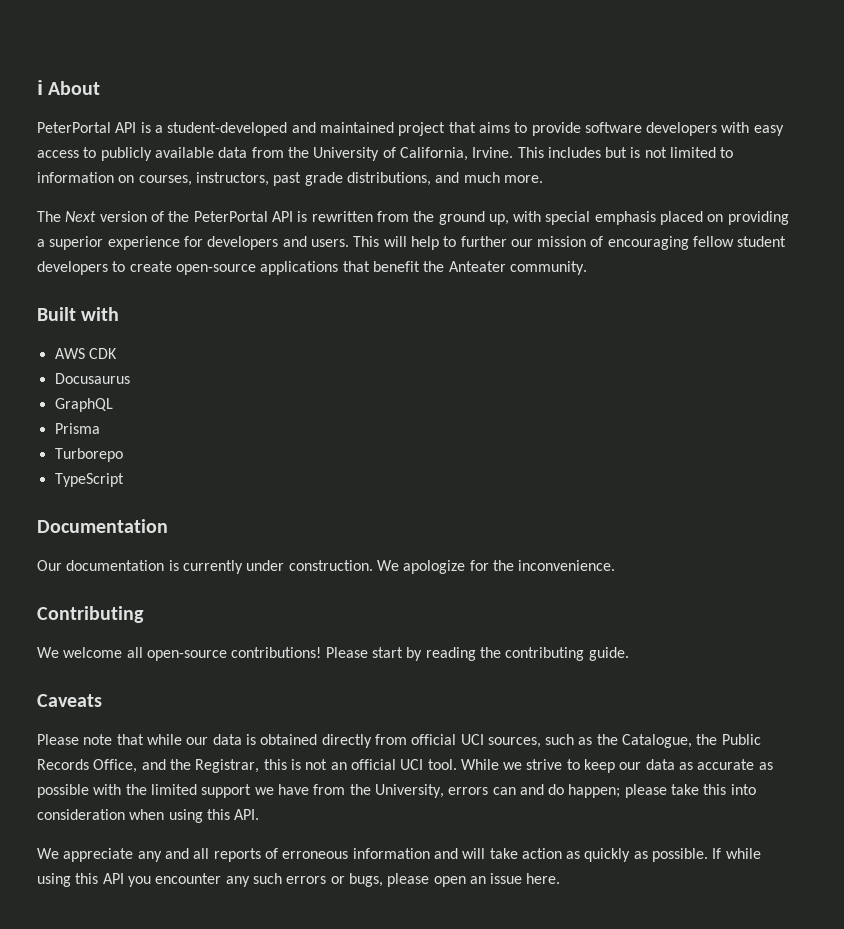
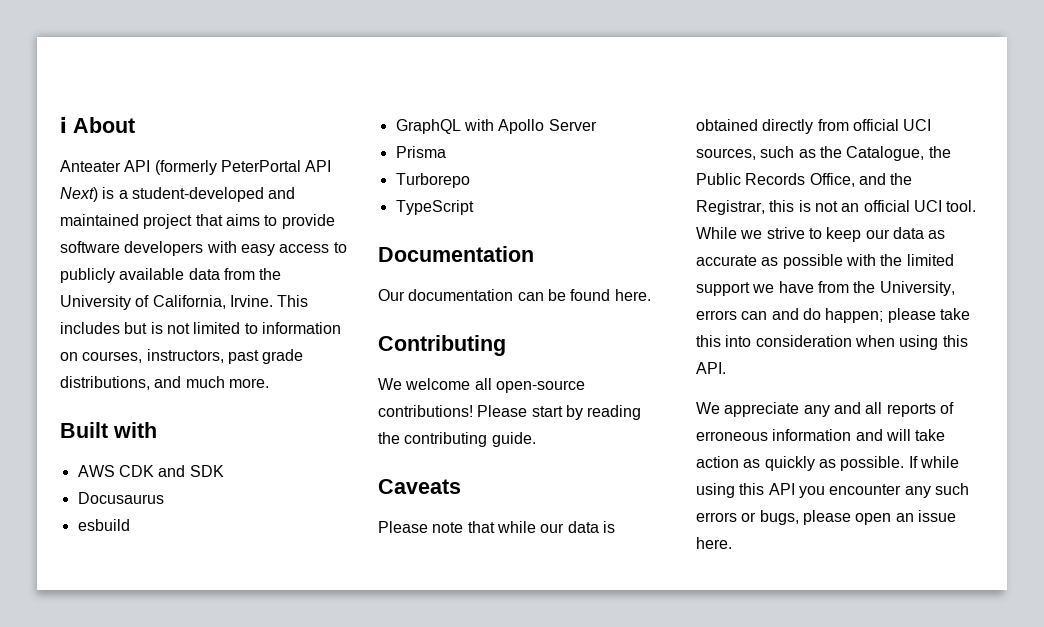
- PeterPortal API is a student-developed and maintained project that aims to provide software developers with easy access to publicly available data from the University of California, Irvine.
+ Anteater API (formerly PeterPortal API Next) is a student-developed and maintained project that aims to provide software developers with easy access to publicly available data from the University of California, Irvine.
- The Next version of the PeterPortal API is rewritten from the ground up, with special emphasis placed on providing a superior experience for developers and users. This will help to further our mission of encouraging fellow student developers to create open-source applications that benefit the Anteater community.
- AWS CDK
+ AWS CDK and SDK
+ esbuild
- GraphQL
+ GraphQL with Apollo Server
- Our documentation is currently under construction. We apologize for the inconvenience.
+ Our documentation can be found here.

